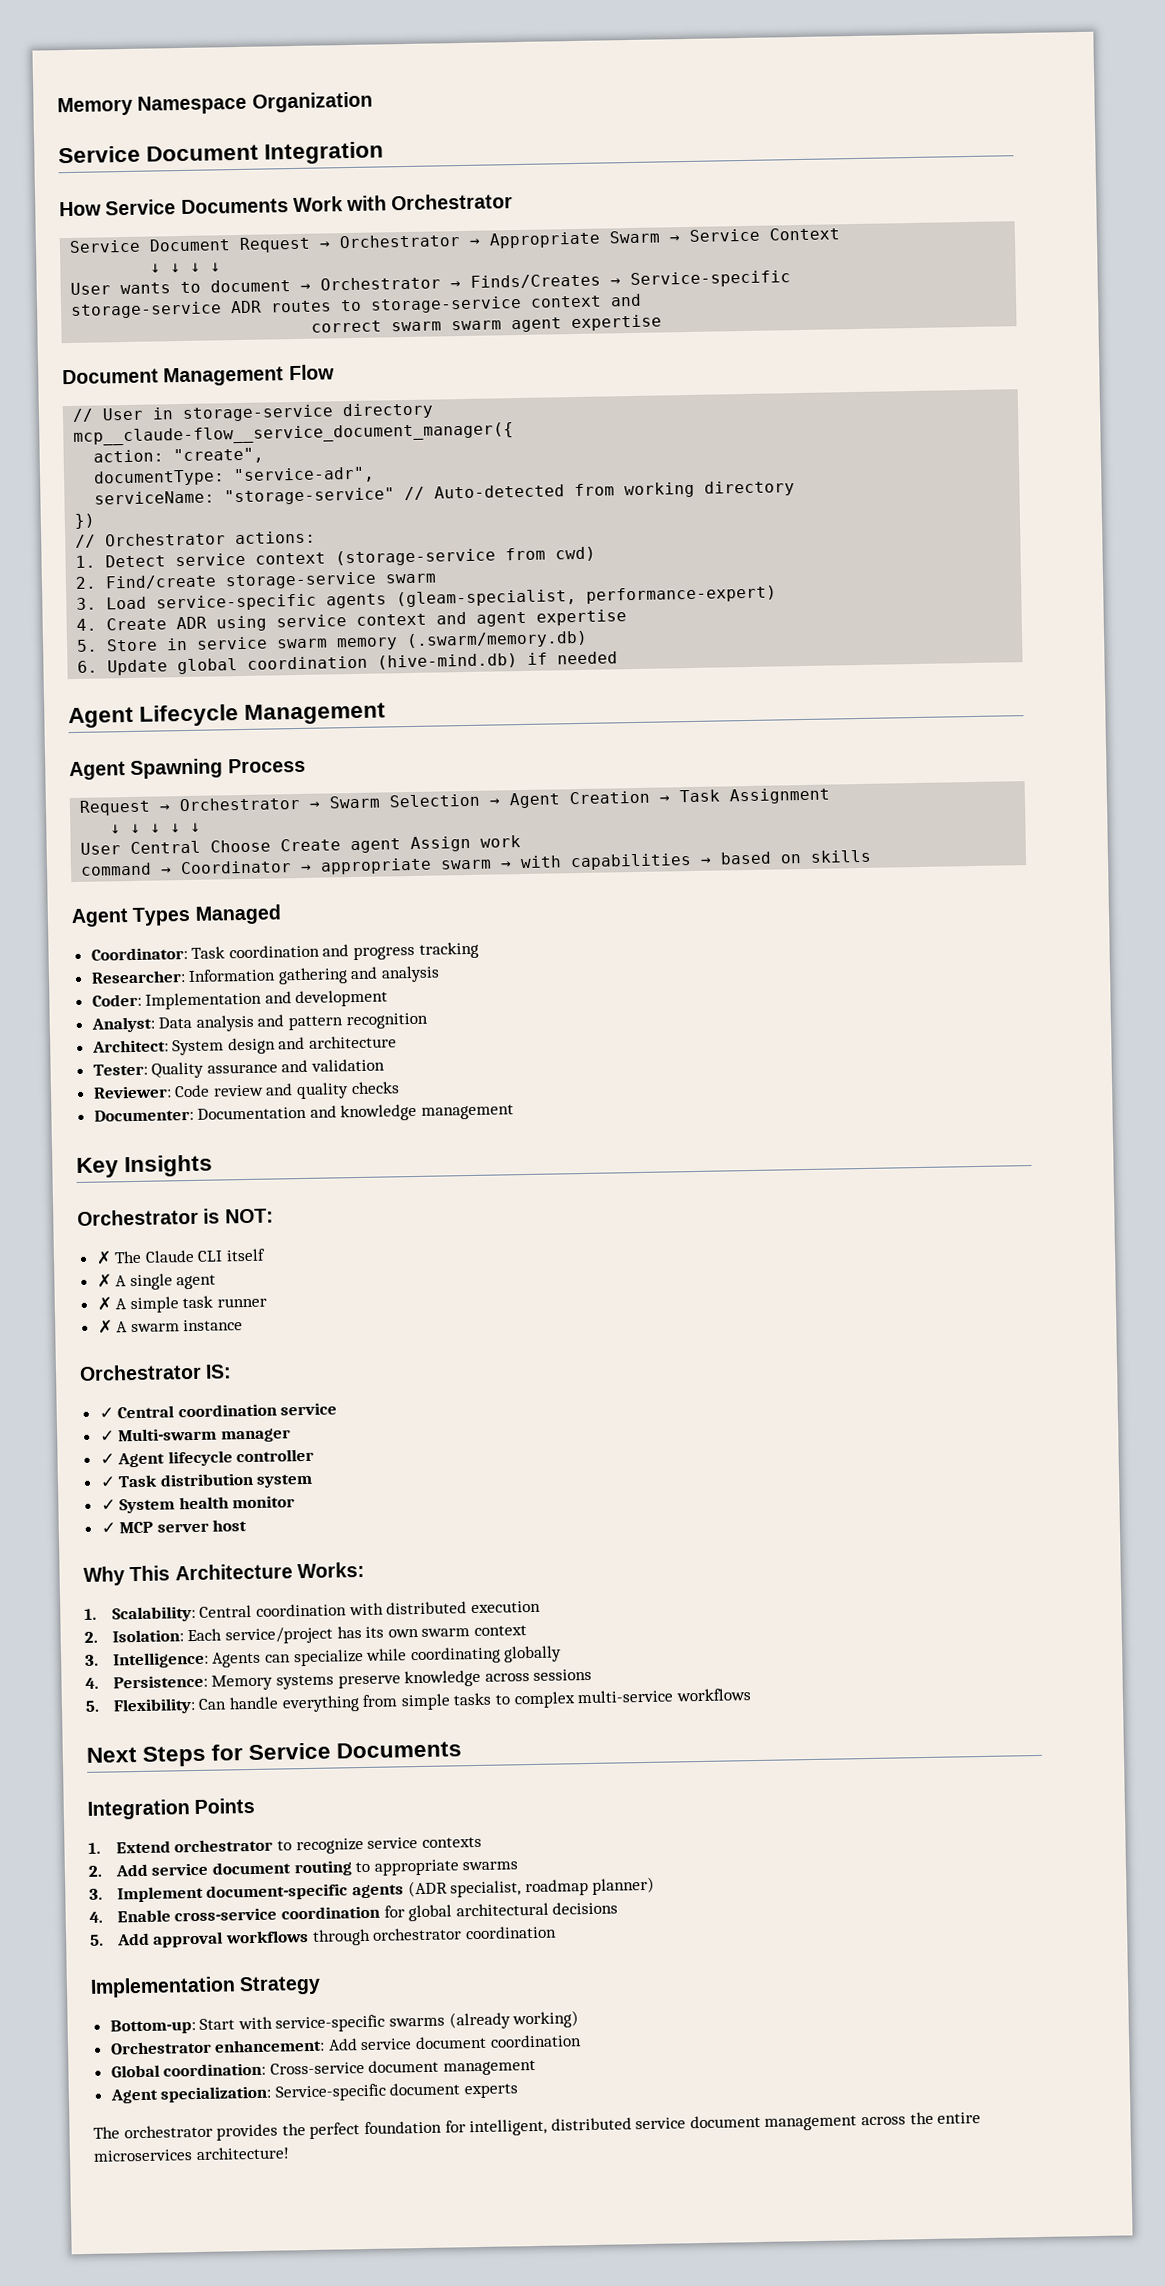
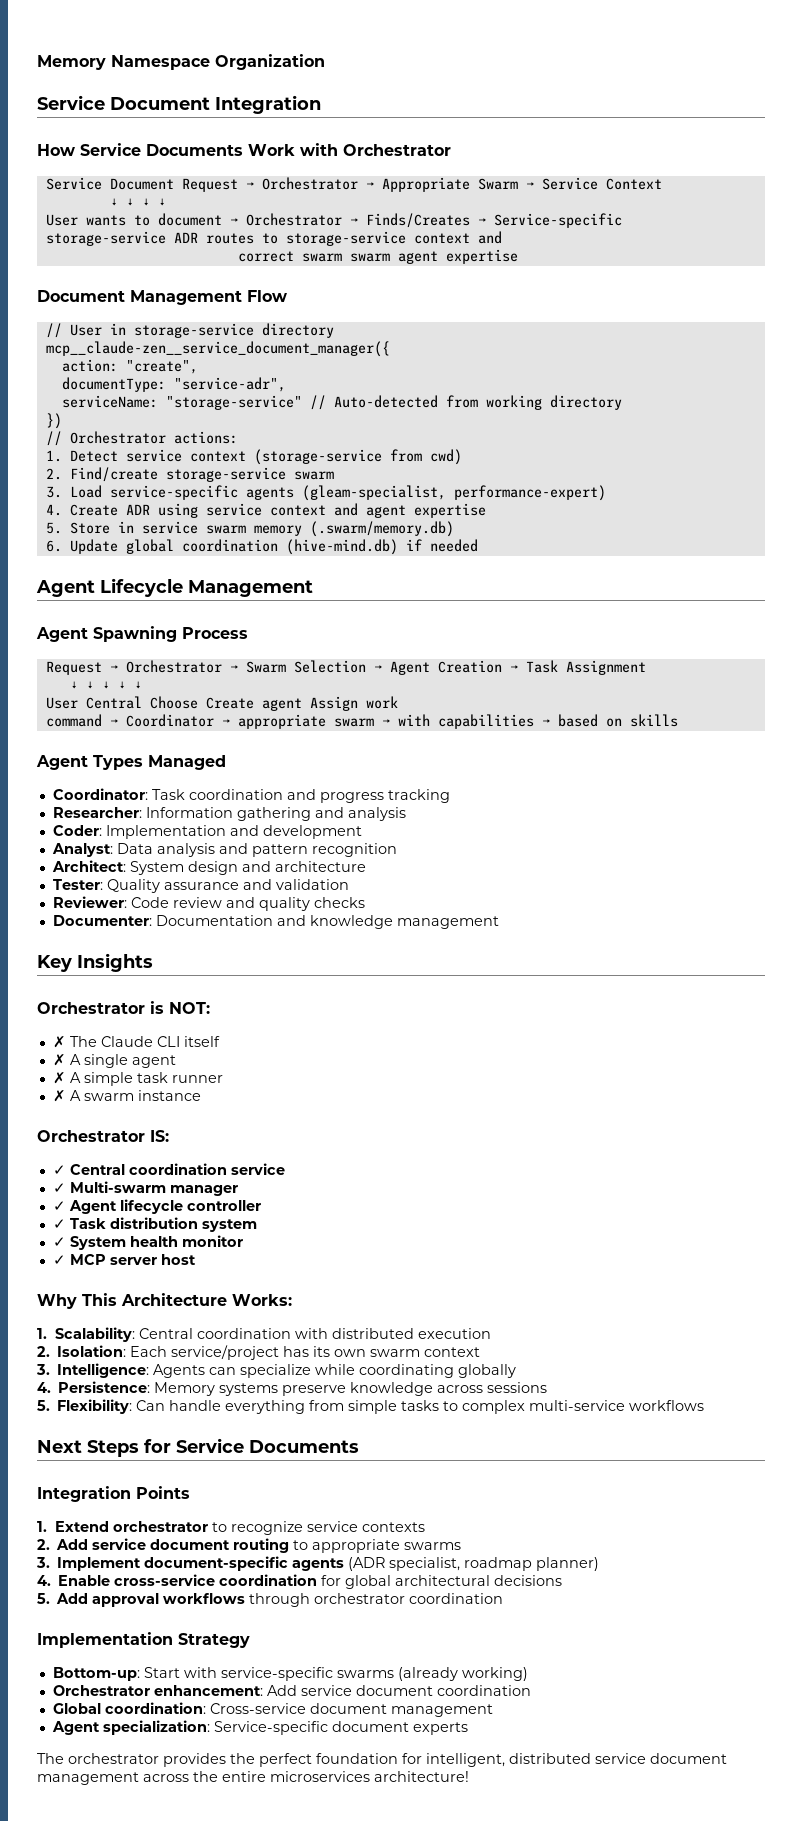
- mcp__claude-flow__service_document_manager({
+ mcp__claude-zen__service_document_manager({

